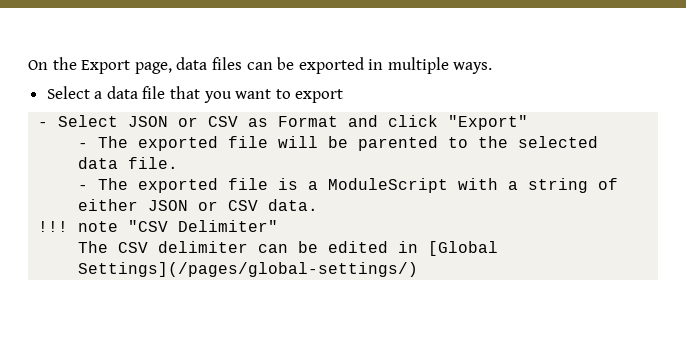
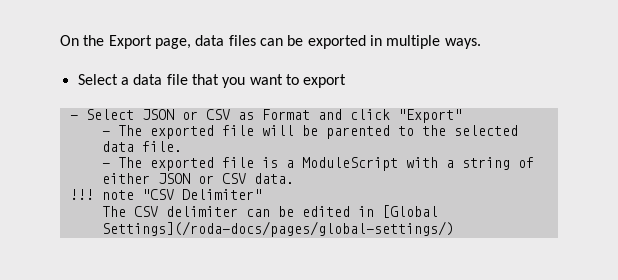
- The CSV delimiter can be edited in [Global Settings](/pages/global-settings/)
+ The CSV delimiter can be edited in [Global Settings](/roda-docs/pages/global-settings/)

